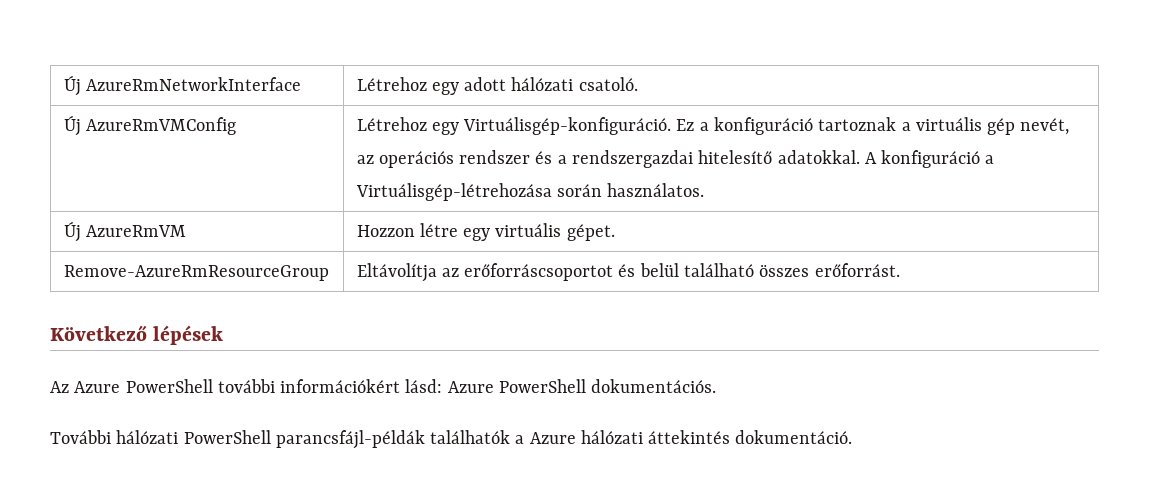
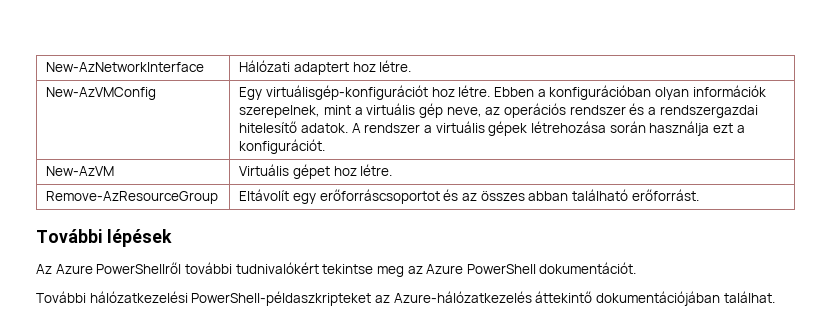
- Új AzureRmNetworkInterface | Létrehoz egy adott hálózati csatoló.
- Új AzureRmVMConfig | Létrehoz egy Virtuálisgép-konfiguráció. Ez a konfiguráció tartoznak a virtuális gép nevét, az operációs rendszer és a rendszergazdai hitelesítő adatokkal. A konfiguráció a Virtuálisgép-létrehozása során használatos.
- Új AzureRmVM | Hozzon létre egy virtuális gépet.
- Remove-AzureRmResourceGroup | Eltávolítja az erőforráscsoportot és belül található összes erőforrást.
+ New-AzNetworkInterface | Hálózati adaptert hoz létre.
+ New-AzVMConfig | Egy virtuálisgép-konfigurációt hoz létre. Ebben a konfigurációban olyan információk szerepelnek, mint a virtuális gép neve, az operációs rendszer és a rendszergazdai hitelesítő adatok. A rendszer a virtuális gépek létrehozása során használja ezt a konfigurációt.
+ New-AzVM | Virtuális gépet hoz létre.
+ Remove-AzResourceGroup | Eltávolít egy erőforráscsoportot és az összes abban található erőforrást.
- Következő lépések
+ További lépések
- Az Azure PowerShell további információkért lásd: Azure PowerShell dokumentációs.
- További hálózati PowerShell parancsfájl-példák találhatók a Azure hálózati áttekintés dokumentáció.
+ Az Azure PowerShellről további tudnivalókért tekintse meg az Azure PowerShell dokumentációt.
+ További hálózatkezelési PowerShell-példaszkripteket az Azure-hálózatkezelés áttekintő dokumentációjában találhat.

